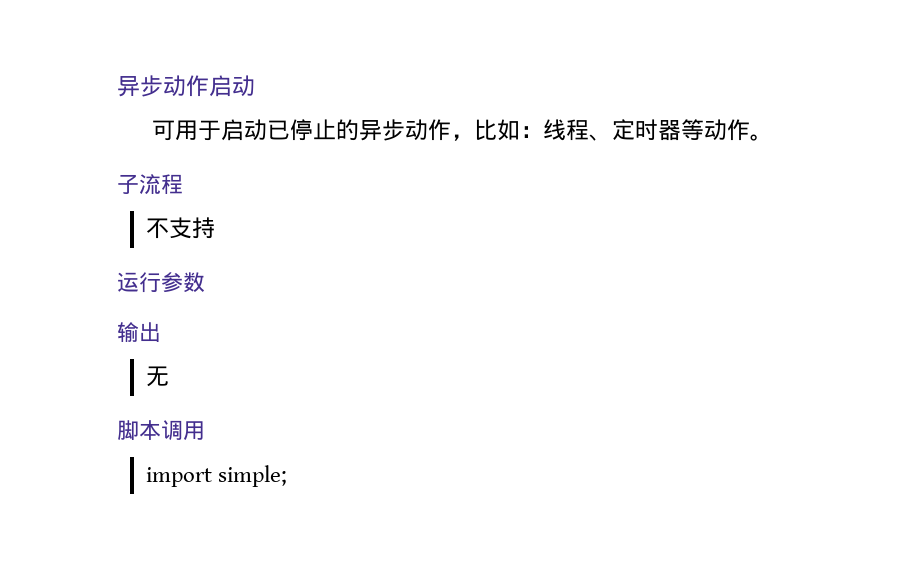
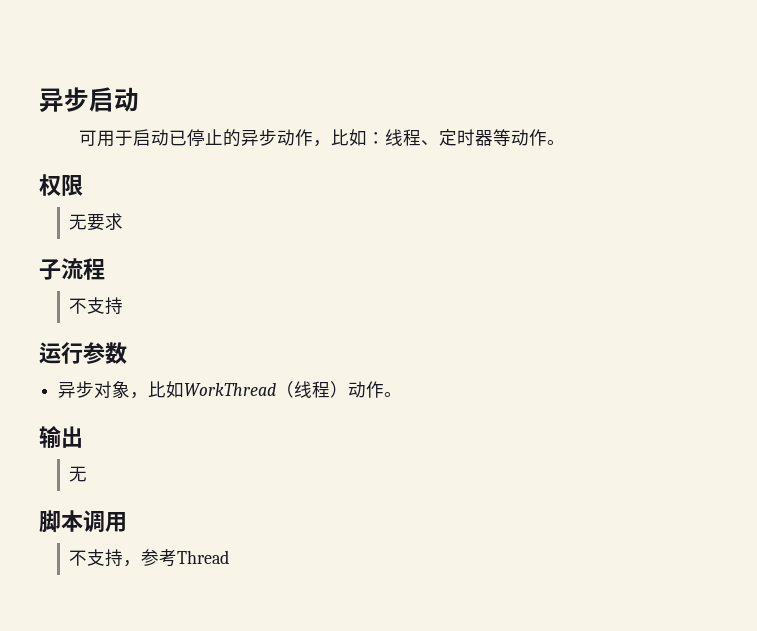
- 异步动作启动
+ 异步启动
+ 权限
+ 无要求
+ 异步对象，比如WorkThread（线程）动作。
- import simple;
+ 不支持，参考Thread

